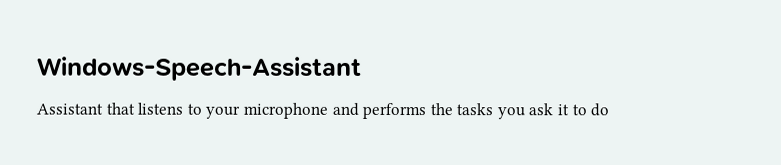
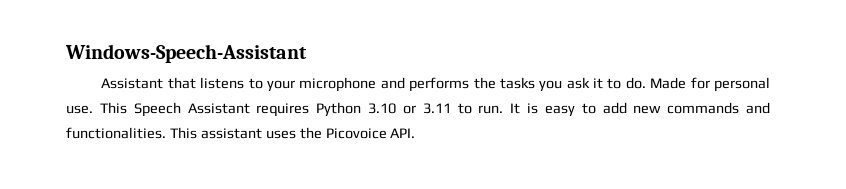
- Assistant that listens to your microphone and performs the tasks you ask it to do
+ Assistant that listens to your microphone and performs the tasks you ask it to do. Made for personal use. This Speech Assistant requires Python 3.10 or 3.11 to run. It is easy to add new commands and functionalities. This assistant uses the Picovoice API.

